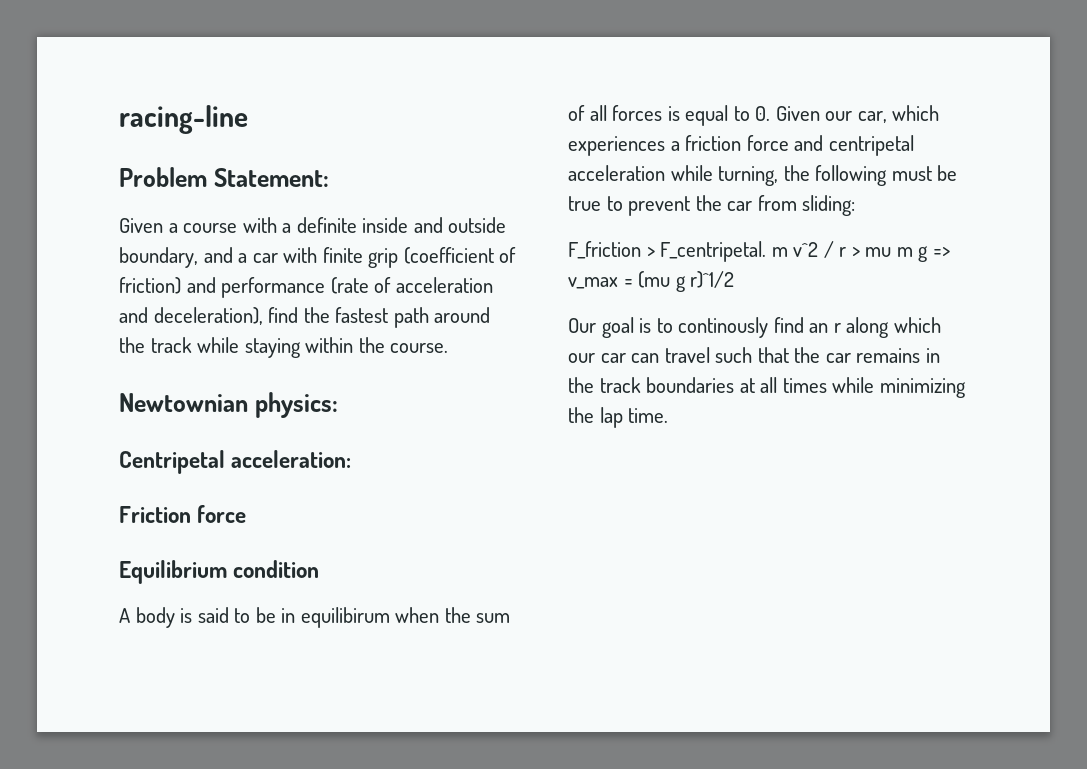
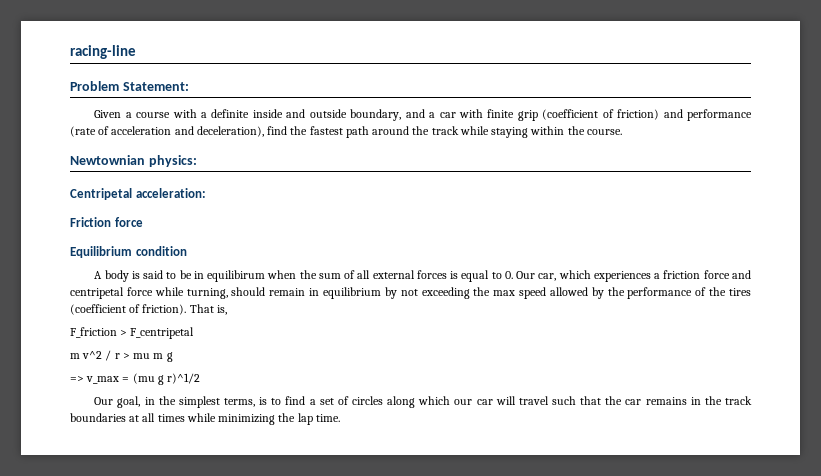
- A body is said to be in equilibirum when the sum of all forces is equal to 0. Given our car, which experiences a friction force and centripetal acceleration while turning, the following must be true to prevent the car from sliding:
+ A body is said to be in equilibirum when the sum of all external forces is equal to 0. Our car, which experiences a friction force and centripetal force while turning, should remain in equilibrium by not exceeding the max speed allowed by the performance of the tires (coefficient of friction). That is,
- F_friction > F_centripetal. m v^2 / r > mu m g => v_max = (mu g r)^1/2
+ F_friction > F_centripetal
+ m v^2 / r > mu m g
+ => v_max = (mu g r)^1/2
- Our goal is to continously find an r along which our car can travel such that the car remains in the track boundaries at all times while minimizing the lap time.
+ Our goal, in the simplest terms, is to find a set of circles along which our car will travel such that the car remains in the track boundaries at all times while minimizing the lap time.

